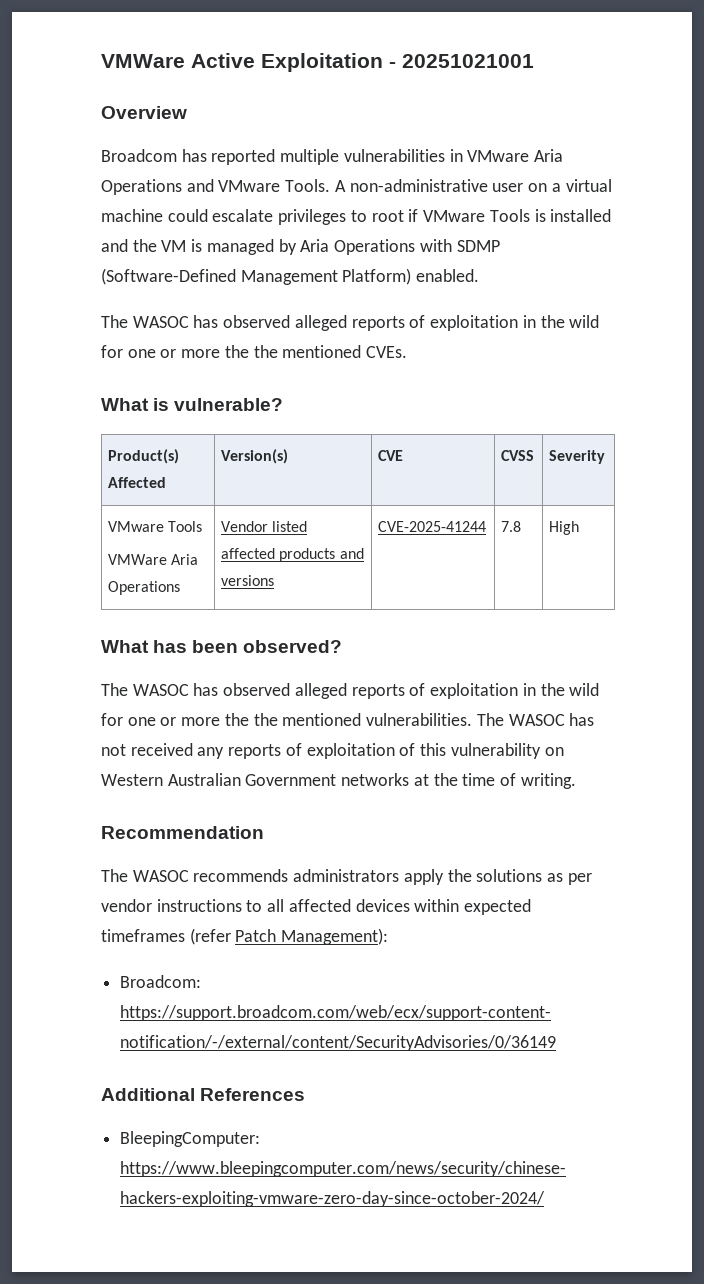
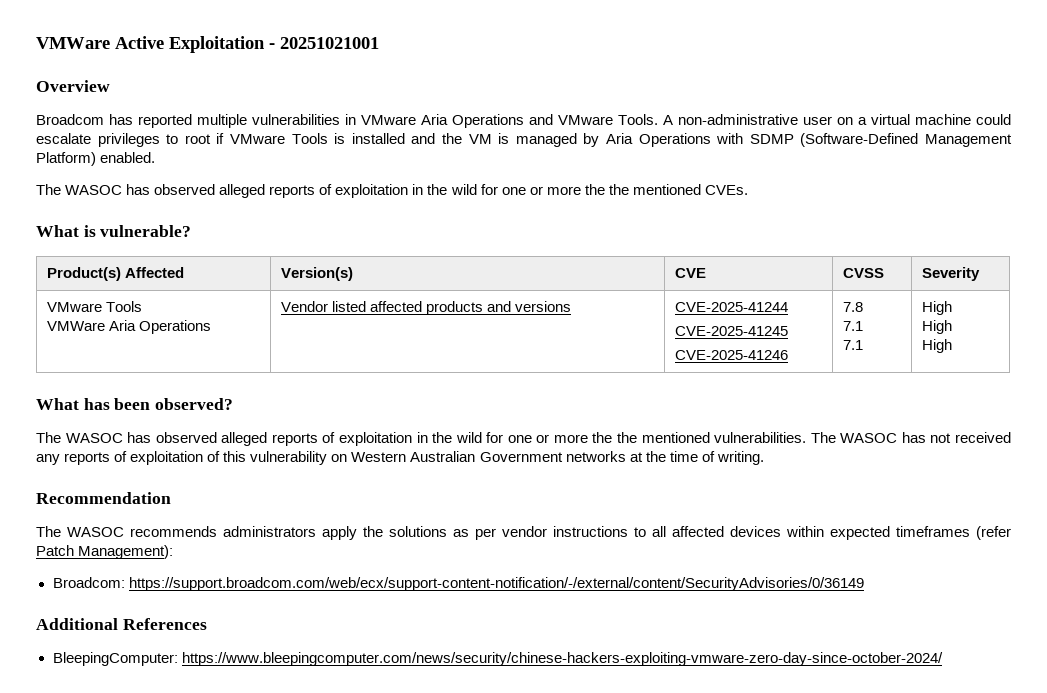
  Product(s) Affected | Version(s) | CVE | CVSS | Severity
  VMware Tools
- VMWare Aria Operations | Vendor listed affected products and versions | CVE-2025-41244 | 7.8 | High
+ VMWare Aria Operations | Vendor listed affected products and versions | CVE-2025-41244
+ CVE-2025-41245
+ CVE-2025-41246 | 7.8
+ 7.1
+ 7.1 | High
+ High
+ High

